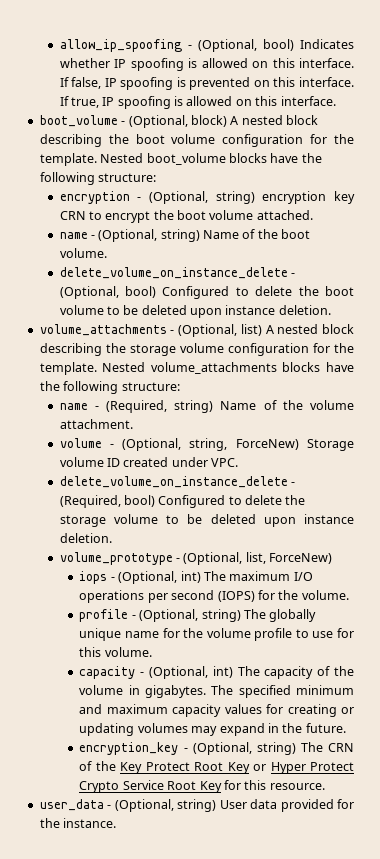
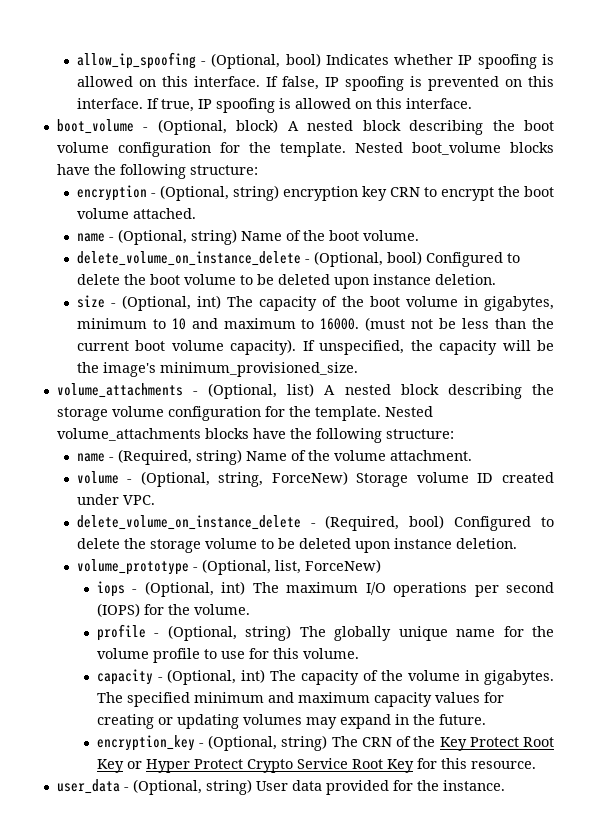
+ size - (Optional, int) The capacity of the boot volume in gigabytes, minimum to 10 and maximum to 16000. (must not be less than the current boot volume capacity). If unspecified, the capacity will be the image's minimum_provisioned_size.

